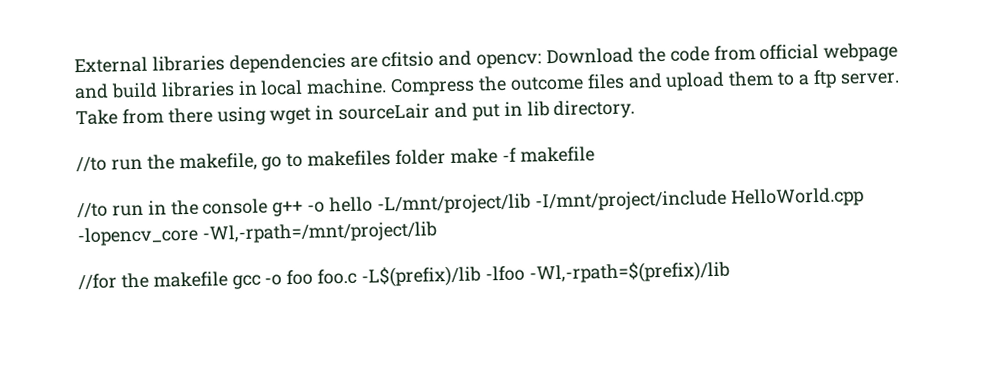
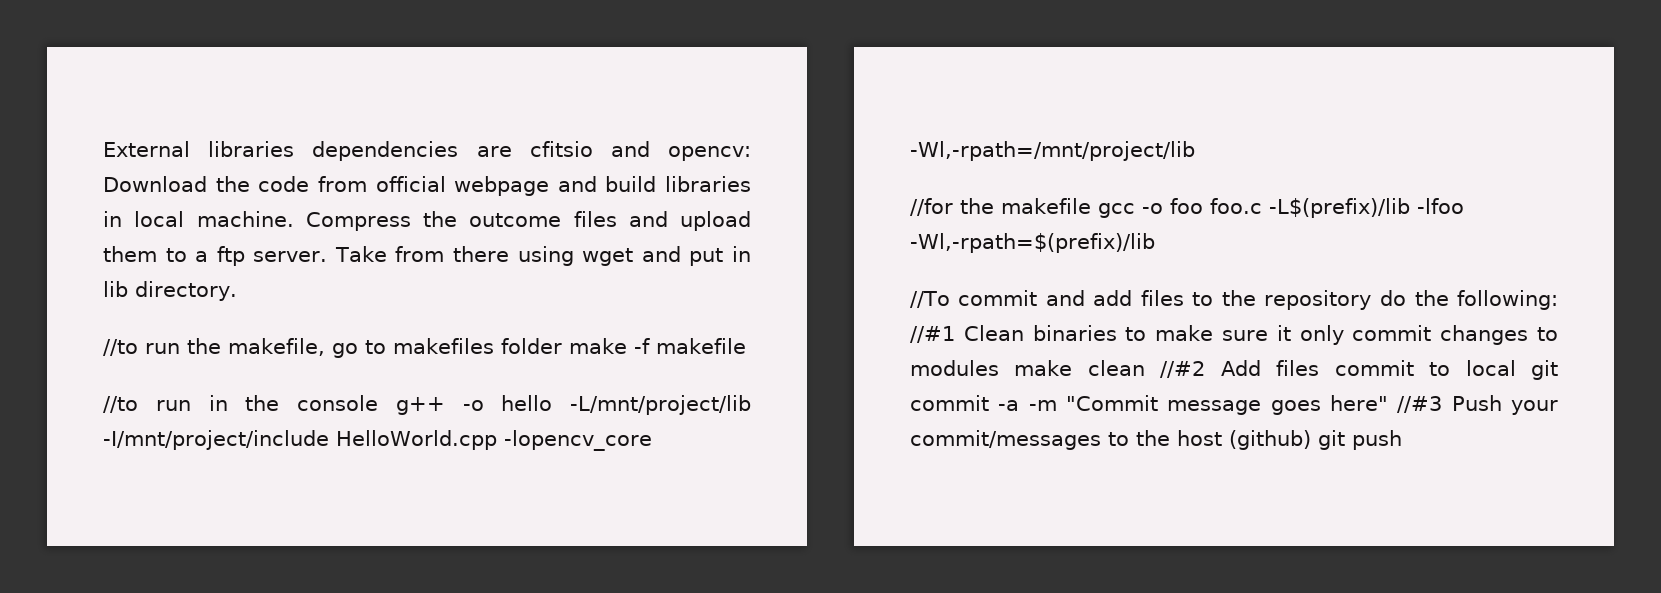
- Take from there using wget in sourceLair and put in lib directory.
+ Take from there using wget and put in lib directory.
+ //To commit and add files to the repository do the following: //#1 Clean binaries to make sure it only commit changes to modules make clean //#2 Add files commit to local git commit -a -m "Commit message goes here" //#3 Push your commit/messages to the host (github) git push

